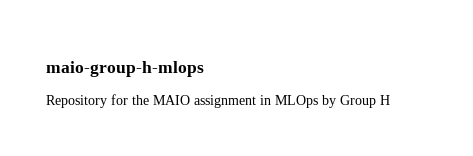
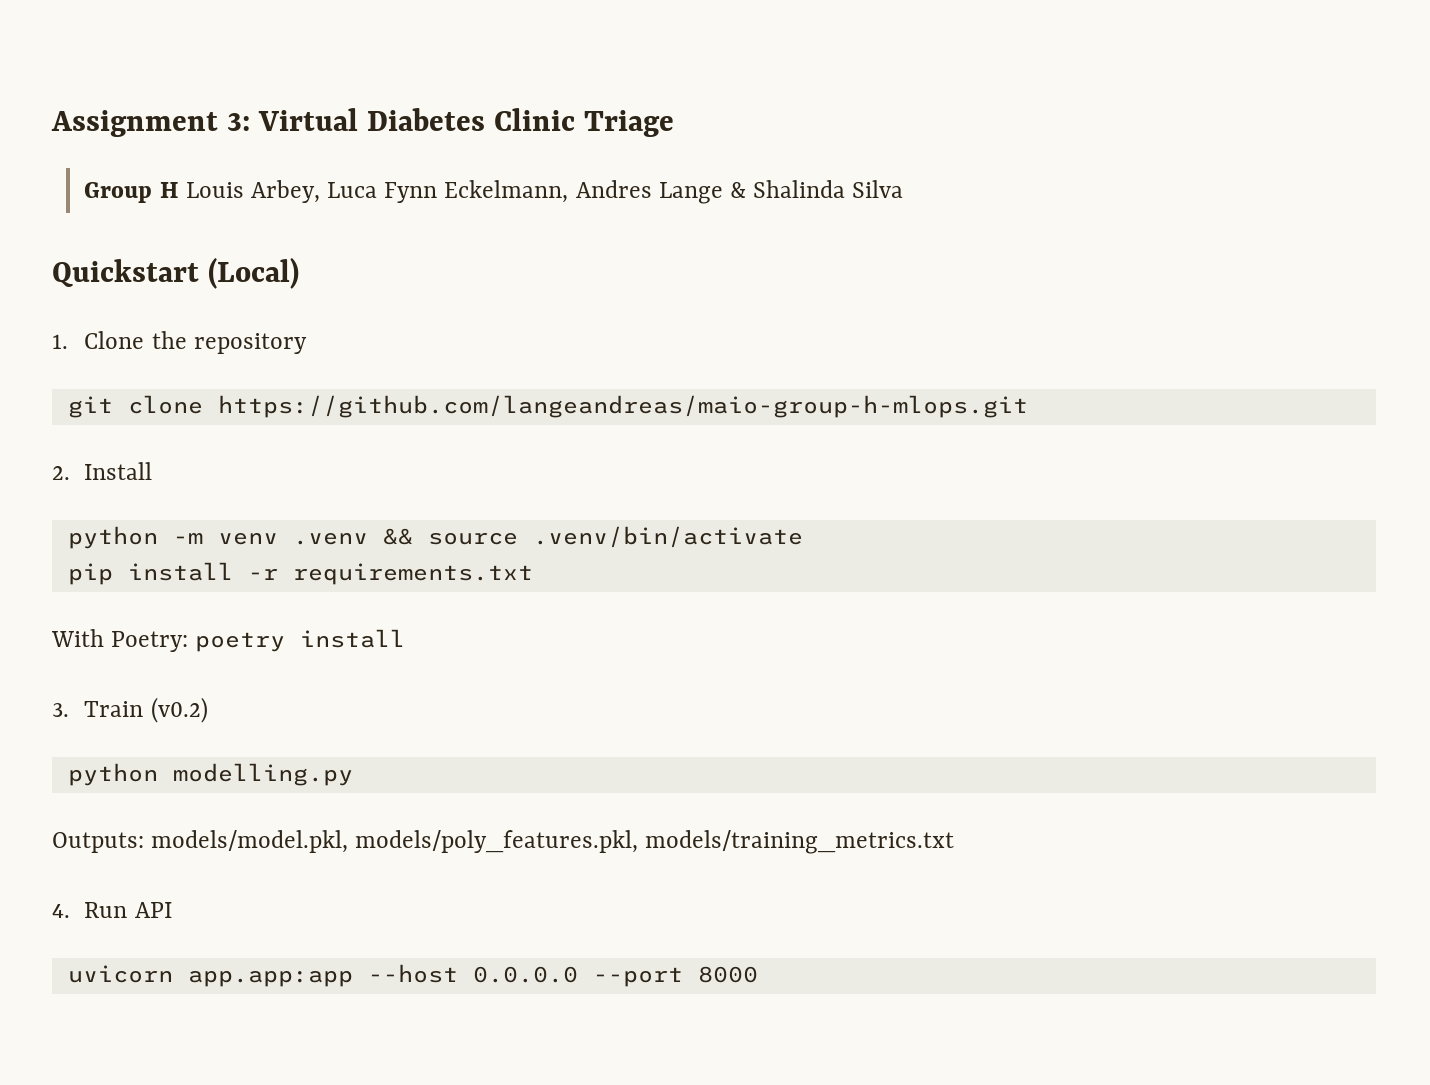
- maio-group-h-mlops
- Repository for the MAIO assignment in MLOps by Group H
+ Assignment 3: Virtual Diabetes Clinic Triage
+ Group H Louis Arbey, Luca Fynn Eckelmann, Andres Lange & Shalinda Silva
+ Quickstart (Local)
+ 1. Clone the repository
+ git clone https://github.com/langeandreas/maio-group-h-mlops.git
+ 2. Install
+ python -m venv .venv && source .venv/bin/activate
+ pip install -r requirements.txt
+ With Poetry: poetry install
+ 3. Train (v0.2)
+ python modelling.py
+ Outputs: models/model.pkl, models/poly_features.pkl, models/training_metrics.txt
+ 4. Run API
+ uvicorn app.app:app --host 0.0.0.0 --port 8000

